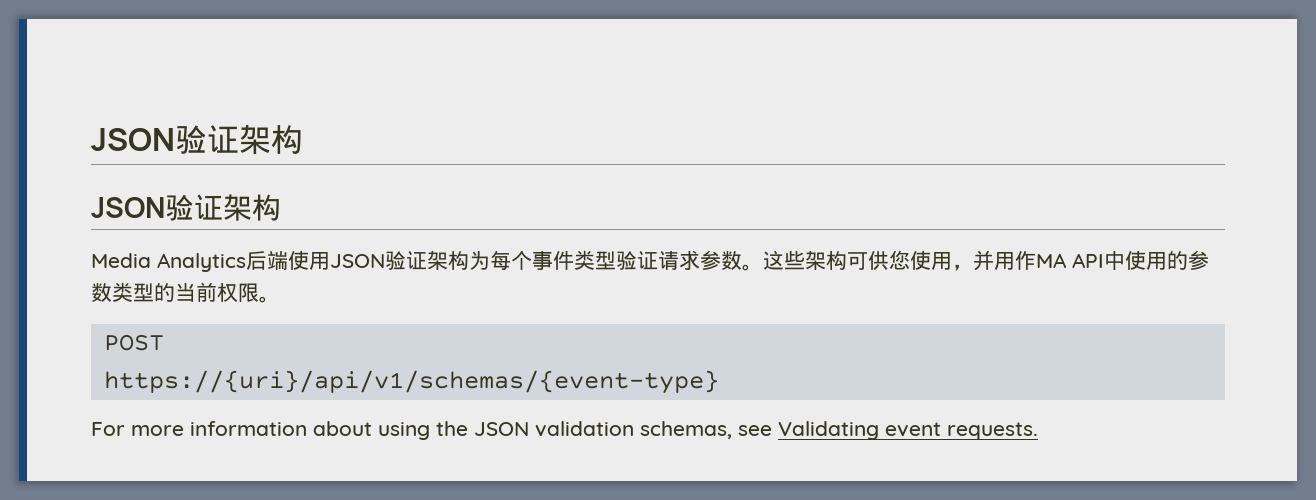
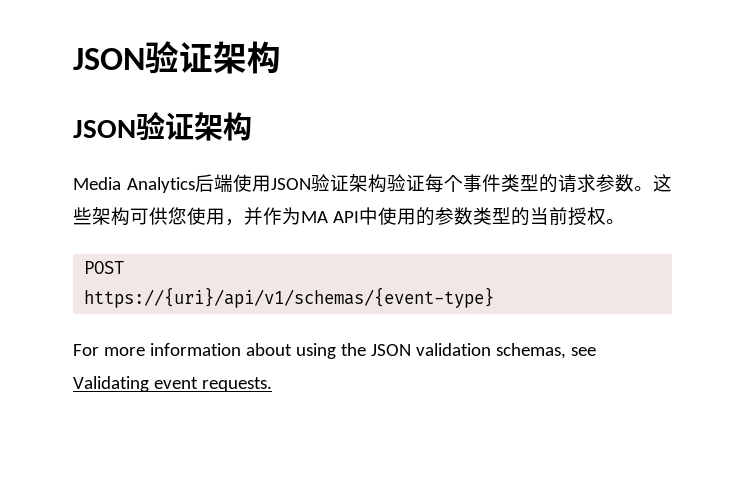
- Media Analytics后端使用JSON验证架构为每个事件类型验证请求参数。
+ Media Analytics后端使用JSON验证架构验证每个事件类型的请求参数。
- 这些架构可供您使用，并用作MA API中使用的参数类型的当前权限。
+ 这些架构可供您使用，并作为MA API中使用的参数类型的当前授权。

